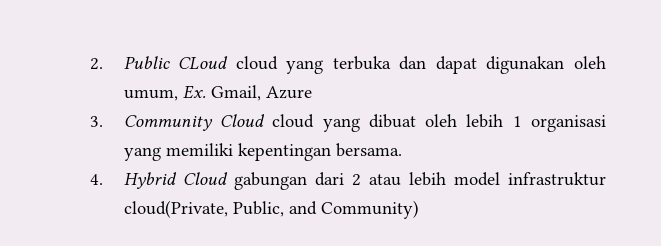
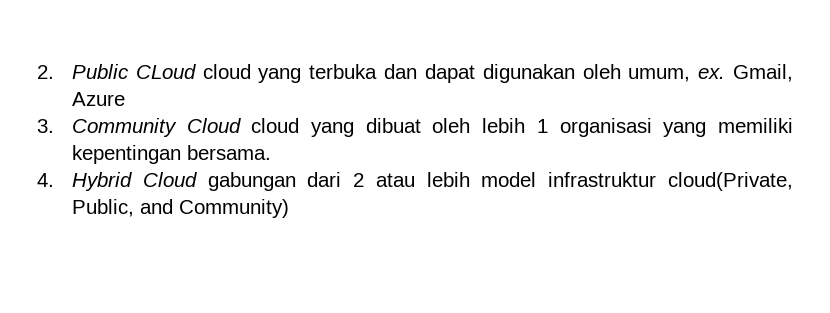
- 2. Public CLoud cloud yang terbuka dan dapat digunakan oleh umum, Ex. Gmail, Azure
+ 2. Public CLoud cloud yang terbuka dan dapat digunakan oleh umum, ex. Gmail, Azure

